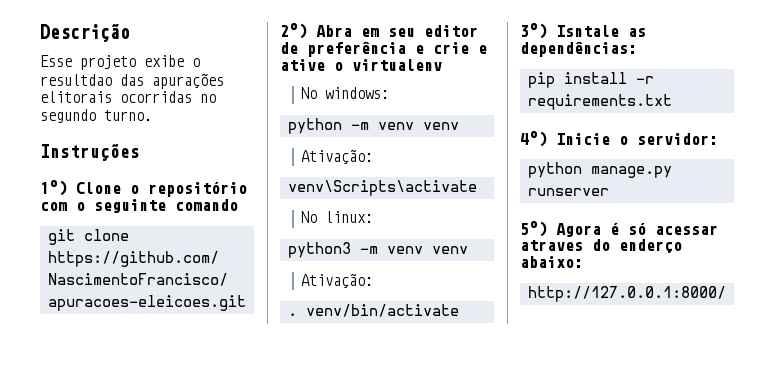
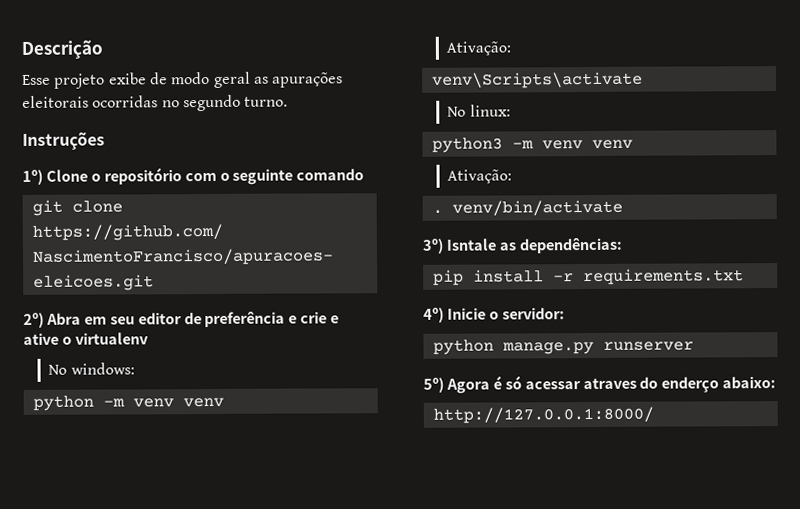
- Esse projeto exibe o resultdao das apurações elitorais ocorridas no segundo turno.
+ Esse projeto exibe de modo geral as apurações eleitorais ocorridas no segundo turno.

